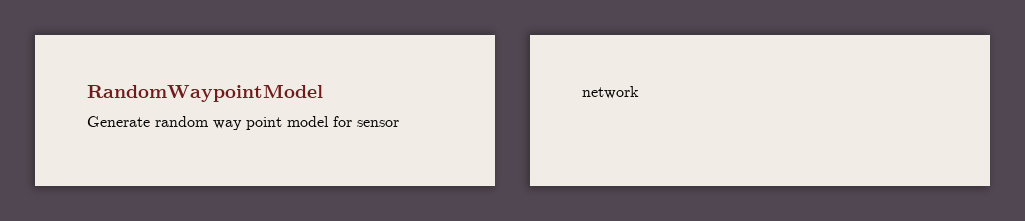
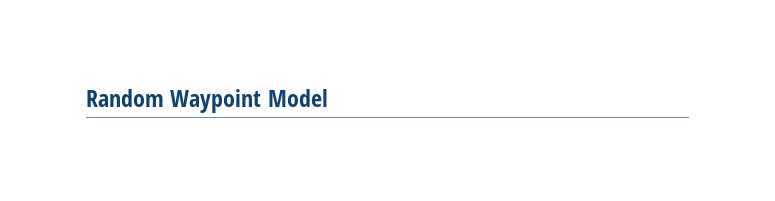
- RandomWaypointModel
- Generate random way point model for sensor network
+ Random Waypoint Model

